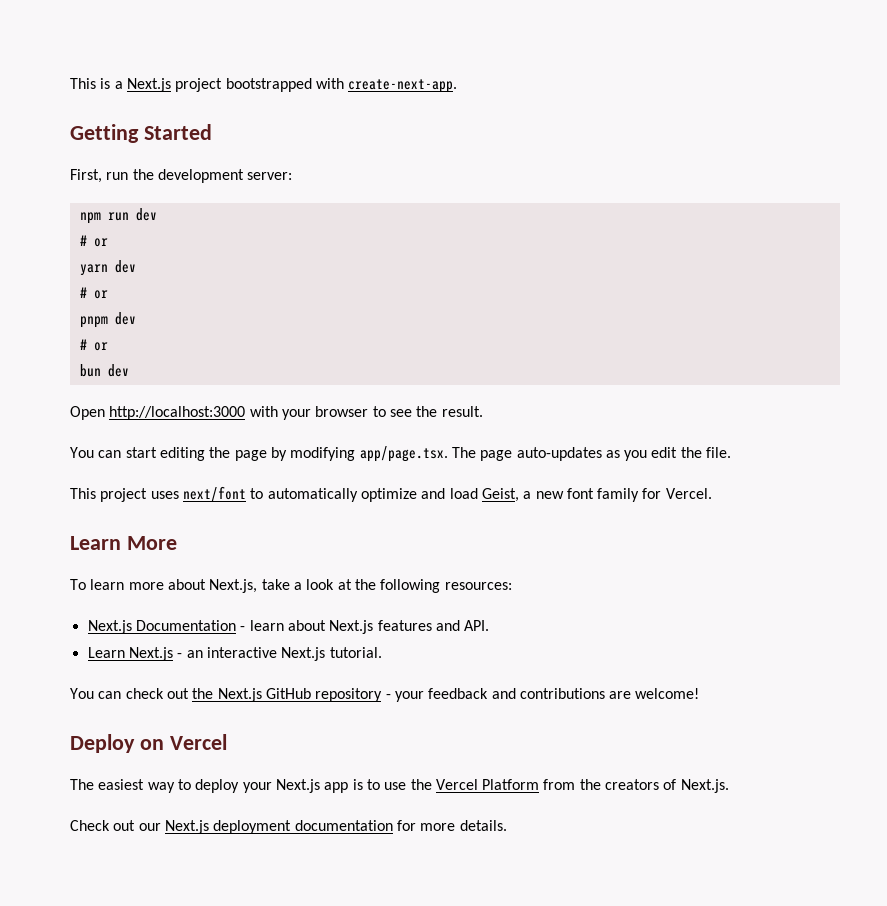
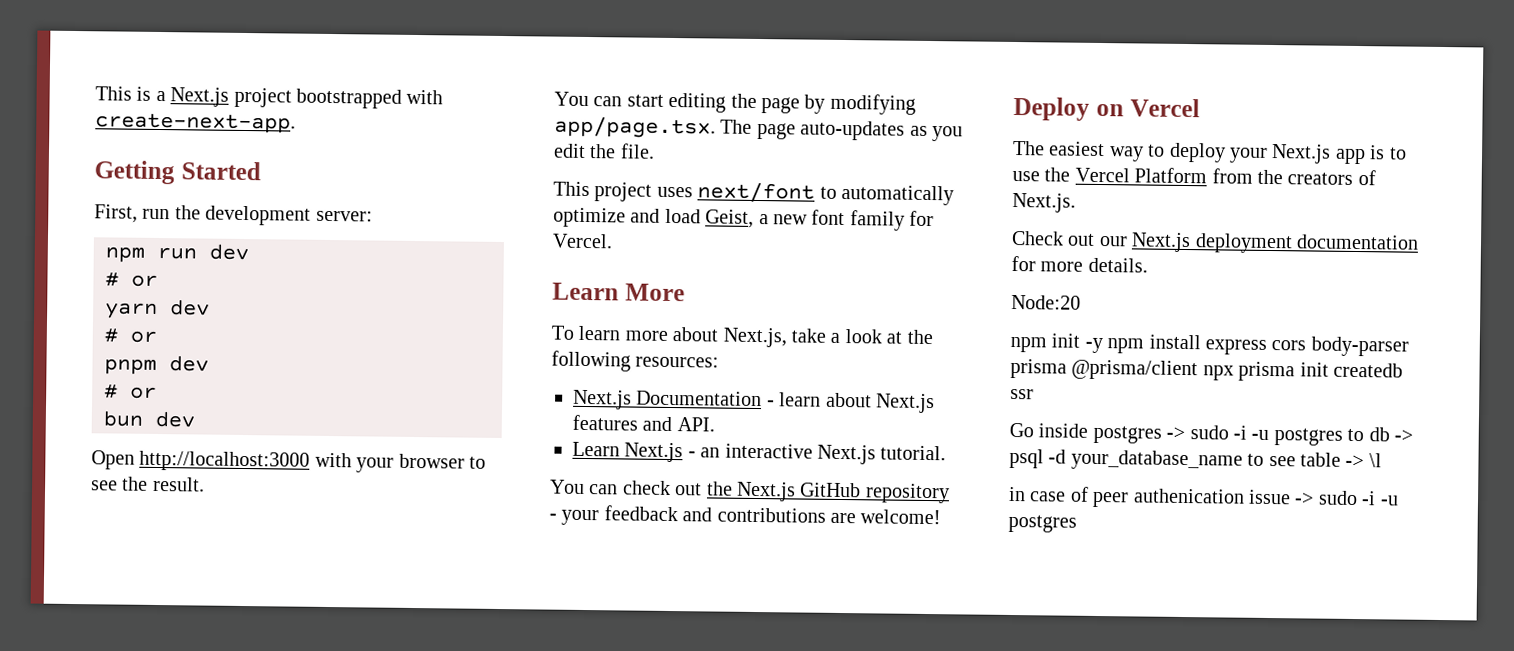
+ Node:20
+ npm init -y npm install express cors body-parser prisma @prisma/client npx prisma init createdb ssr
+ Go inside postgres -> sudo -i -u postgres to db -> psql -d your_database_name to see table -> \l
+ in case of peer authenication issue -> sudo -i -u postgres

